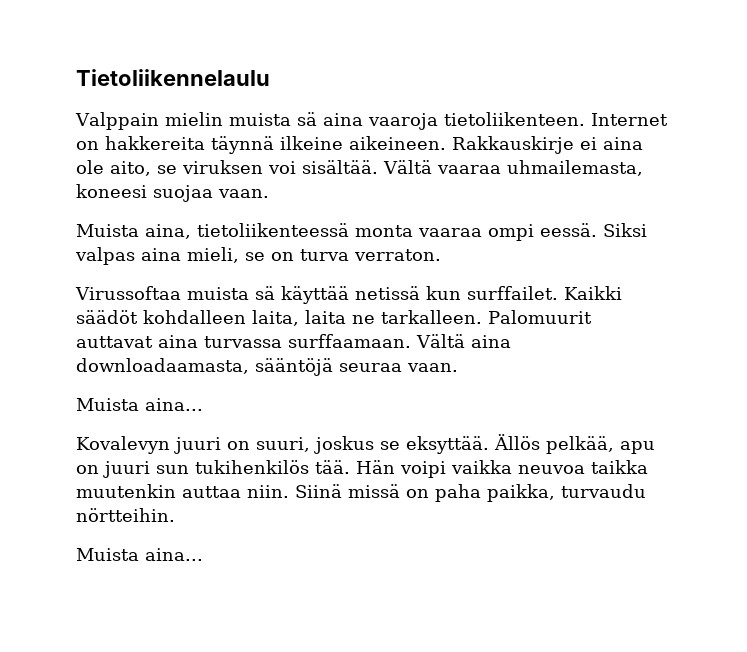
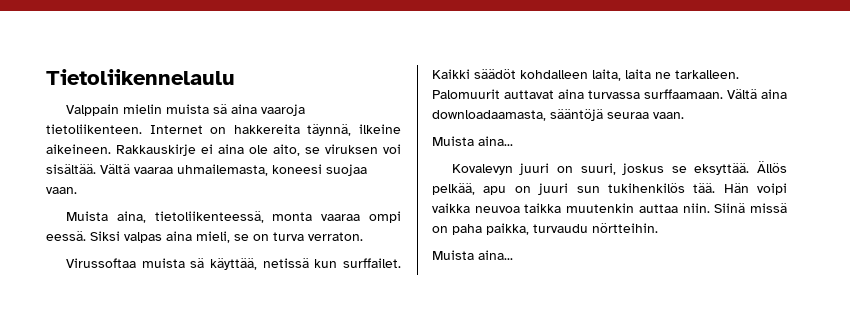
- Internet on hakkereita täynnä ilkeine aikeineen.
+ Internet on hakkereita täynnä, ilkeine aikeineen.
- Muista aina, tietoliikenteessä monta vaaraa ompi eessä.
+ Muista aina, tietoliikenteessä, monta vaaraa ompi eessä.
- Virussoftaa muista sä käyttää netissä kun surffailet.
+ Virussoftaa muista sä käyttää, netissä kun surffailet.

